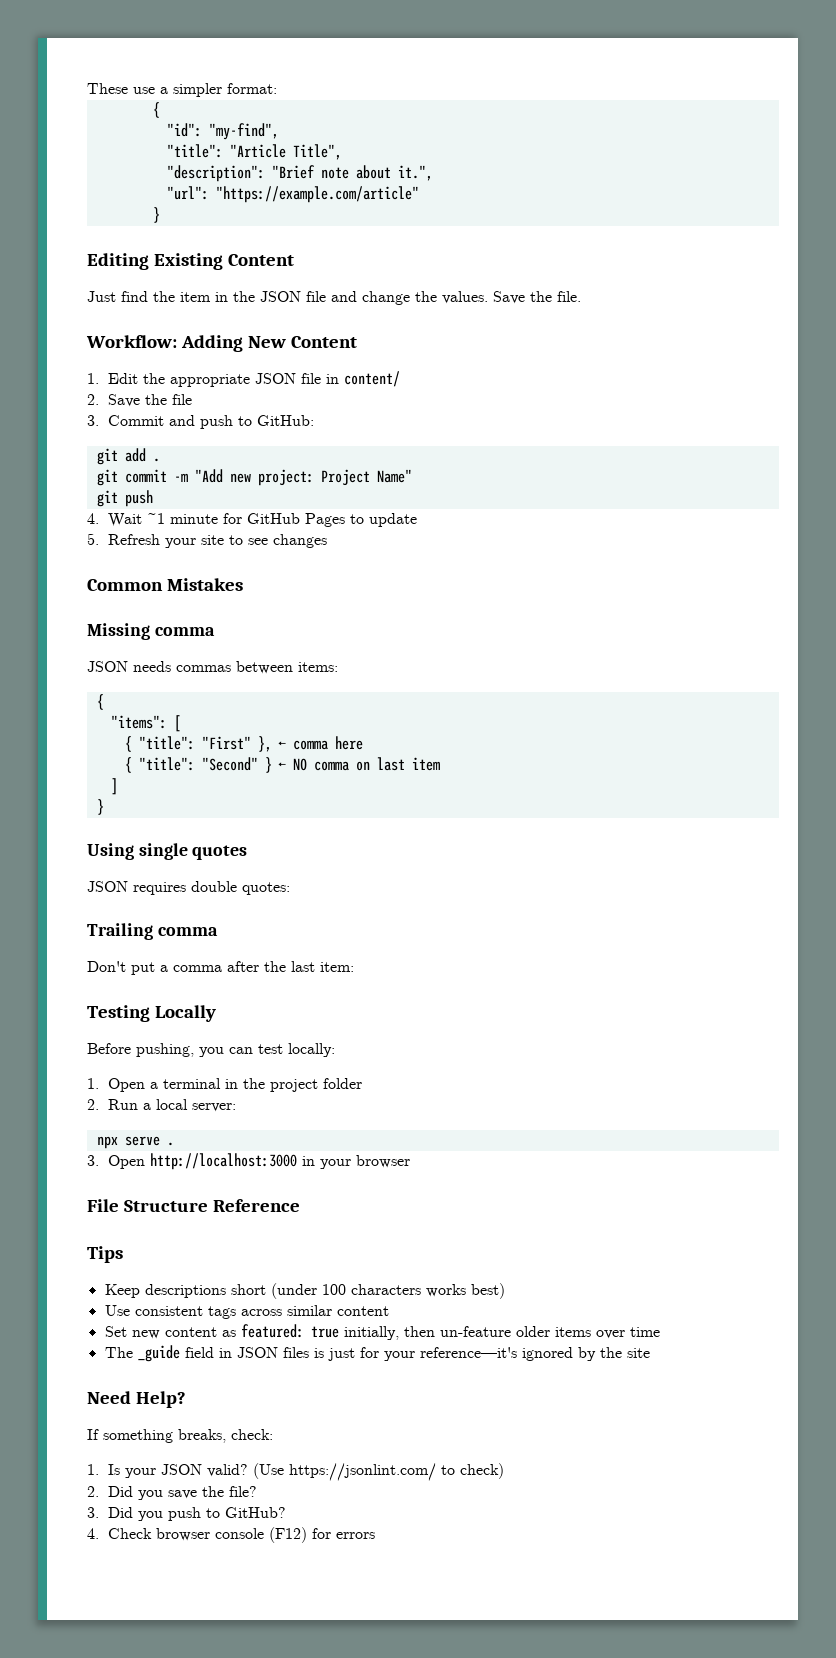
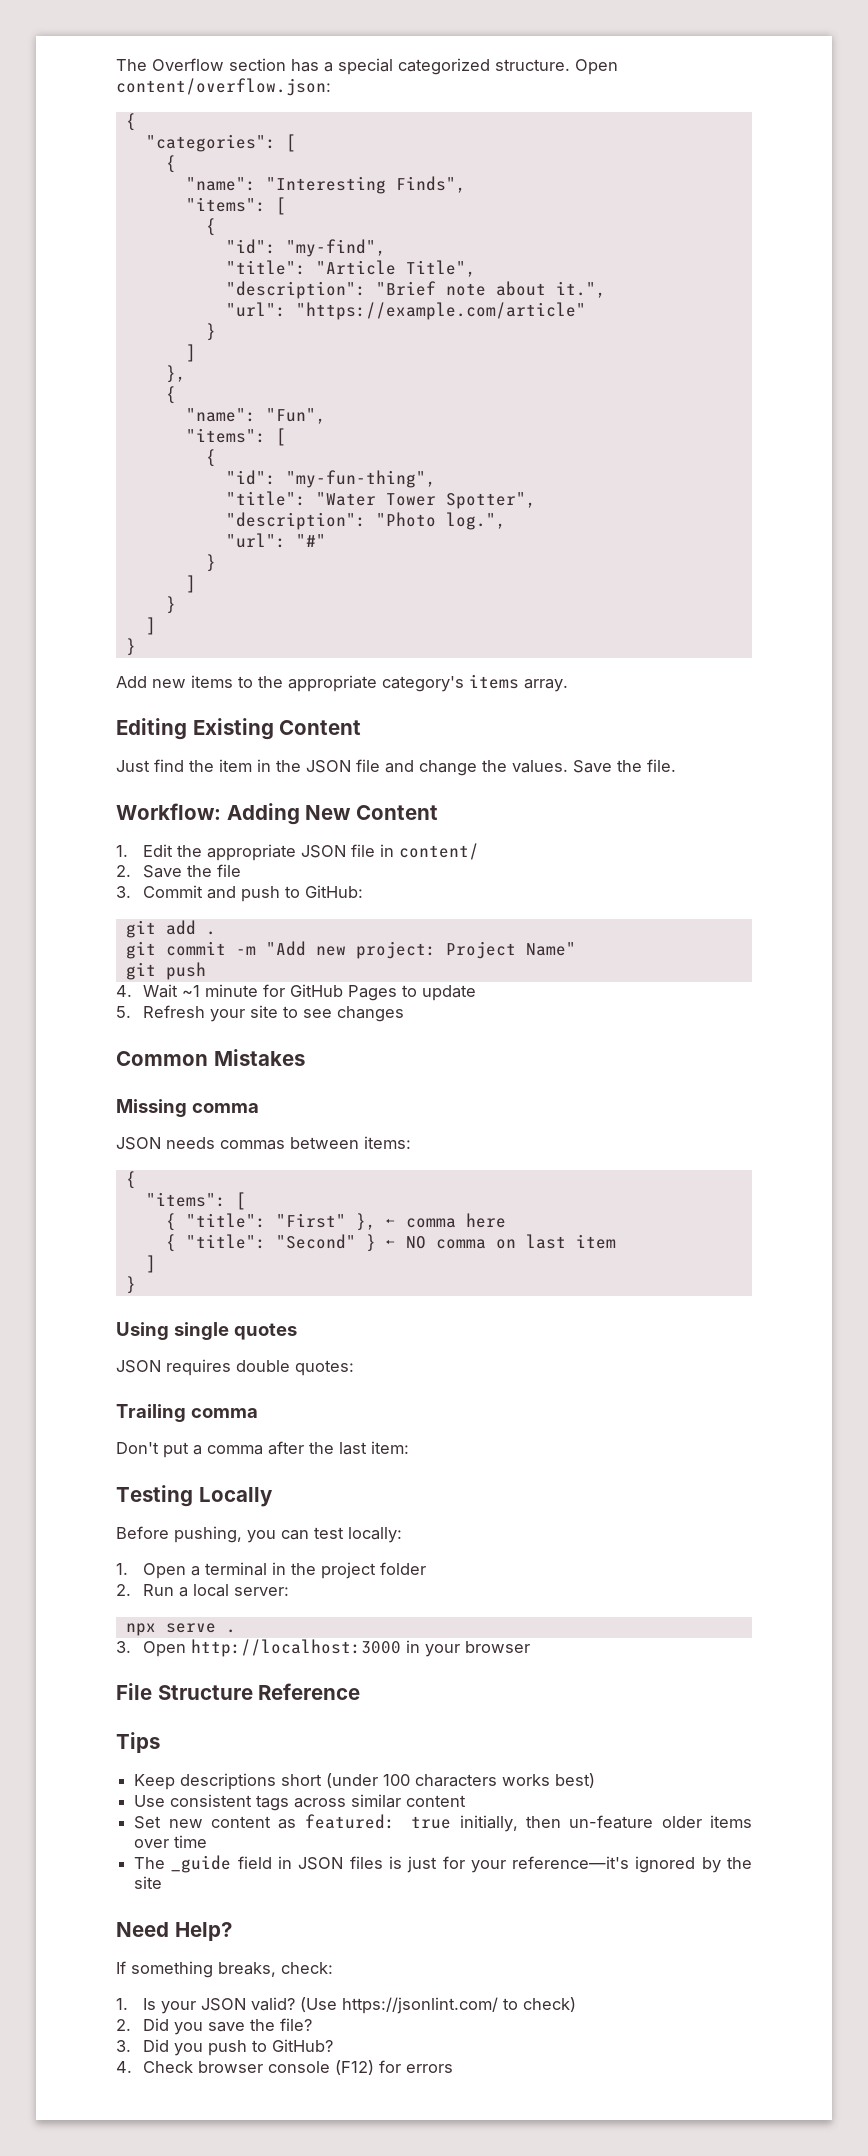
- These use a simpler format:
+ The Overflow section has a special categorized structure. Open content/overflow.json:
+ {
+ "categories": [
+ {
+ "name": "Interesting Finds",
+ "items": [
  "url": "https://example.com/article"
  }
+ ]
+ },
+ {
+ "name": "Fun",
+ "items": [
+ {
+ "id": "my-fun-thing",
+ "title": "Water Tower Spotter",
+ "description": "Photo log.",
+ "url": "#"
+ }
+ ]
+ }
+ ]
+ }
+ Add new items to the appropriate category's items array.

